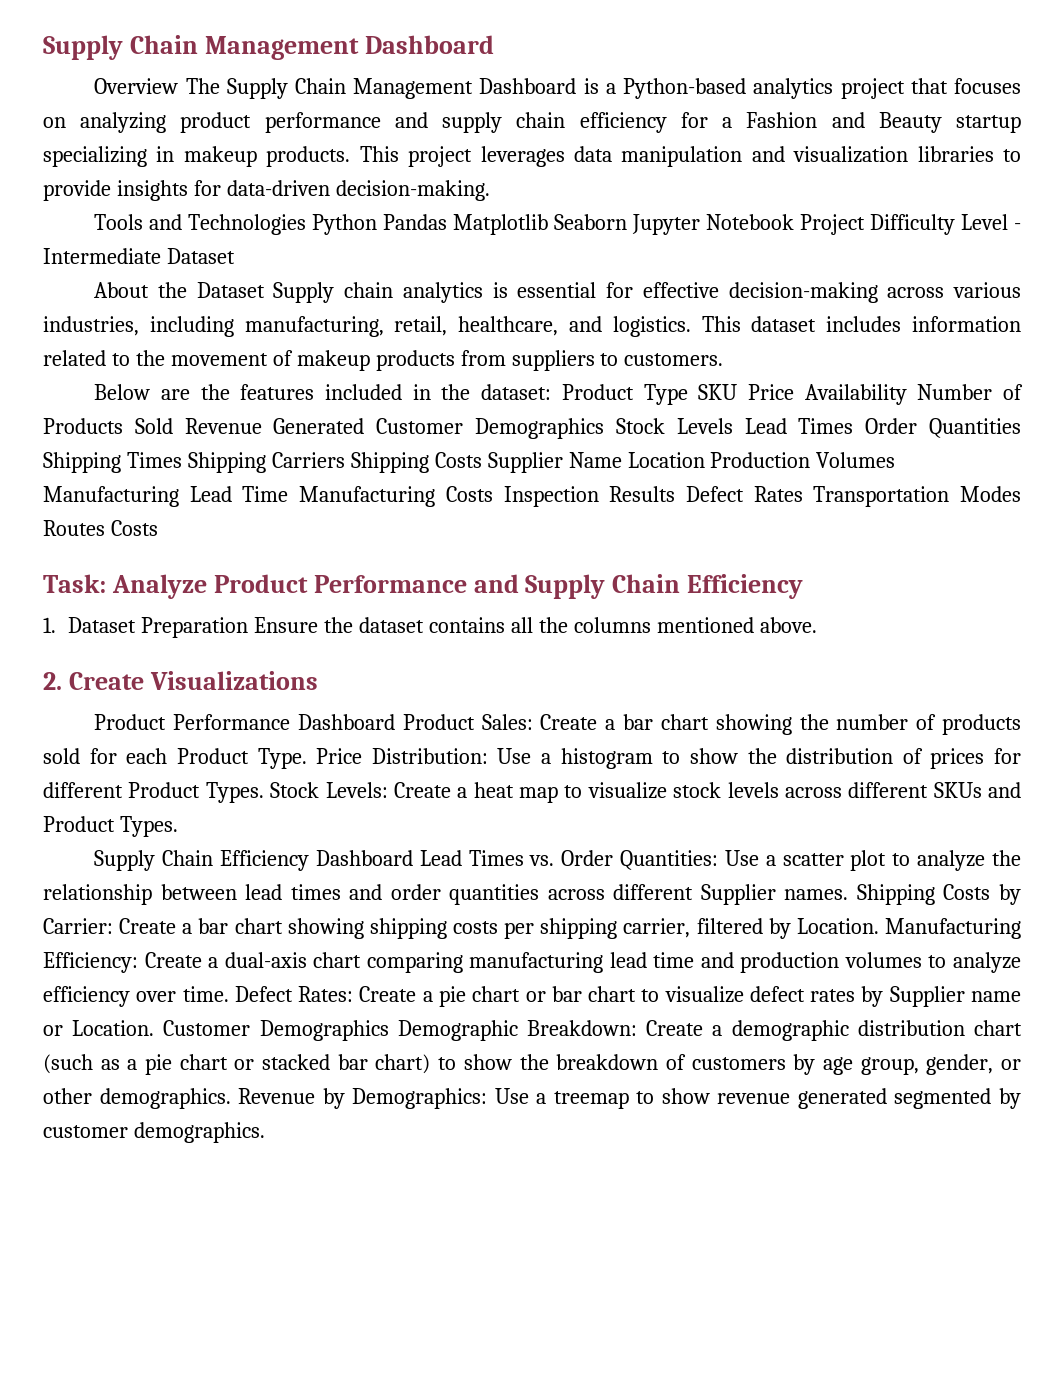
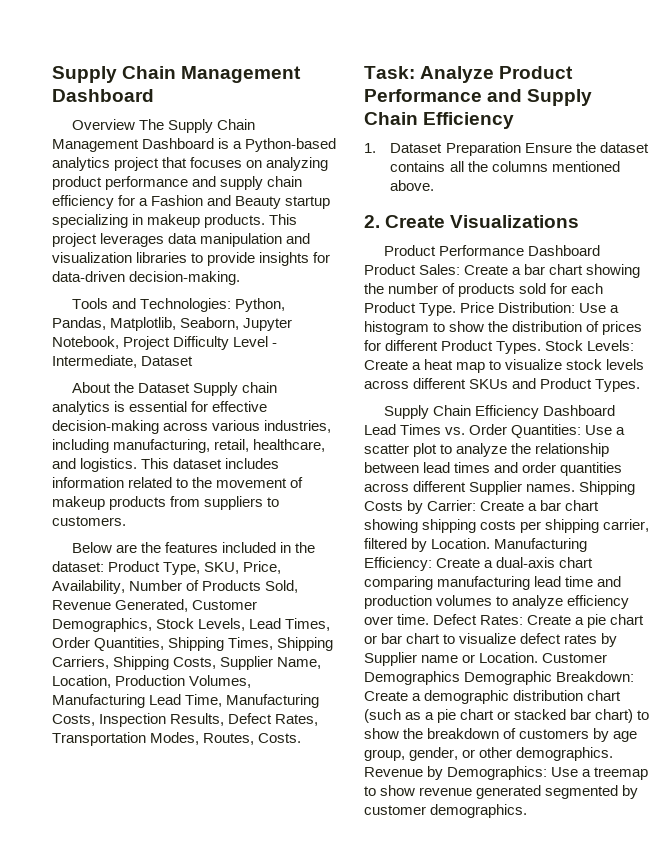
- Tools and Technologies Python Pandas Matplotlib Seaborn Jupyter Notebook Project Difficulty Level - Intermediate Dataset
+ Tools and Technologies: Python, Pandas, Matplotlib, Seaborn, Jupyter Notebook, Project Difficulty Level - Intermediate, Dataset
- Below are the features included in the dataset: Product Type SKU Price Availability Number of Products Sold Revenue Generated Customer Demographics Stock Levels Lead Times Order Quantities Shipping Times Shipping Carriers Shipping Costs Supplier Name Location Production Volumes Manufacturing Lead Time Manufacturing Costs Inspection Results Defect Rates Transportation Modes Routes Costs
+ Below are the features included in the dataset: Product Type, SKU, Price, Availability, Number of Products Sold, Revenue Generated, Customer Demographics, Stock Levels, Lead Times, Order Quantities, Shipping Times, Shipping Carriers, Shipping Costs, Supplier Name, Location, Production Volumes, Manufacturing Lead Time, Manufacturing Costs, Inspection Results, Defect Rates, Transportation Modes, Routes, Costs.

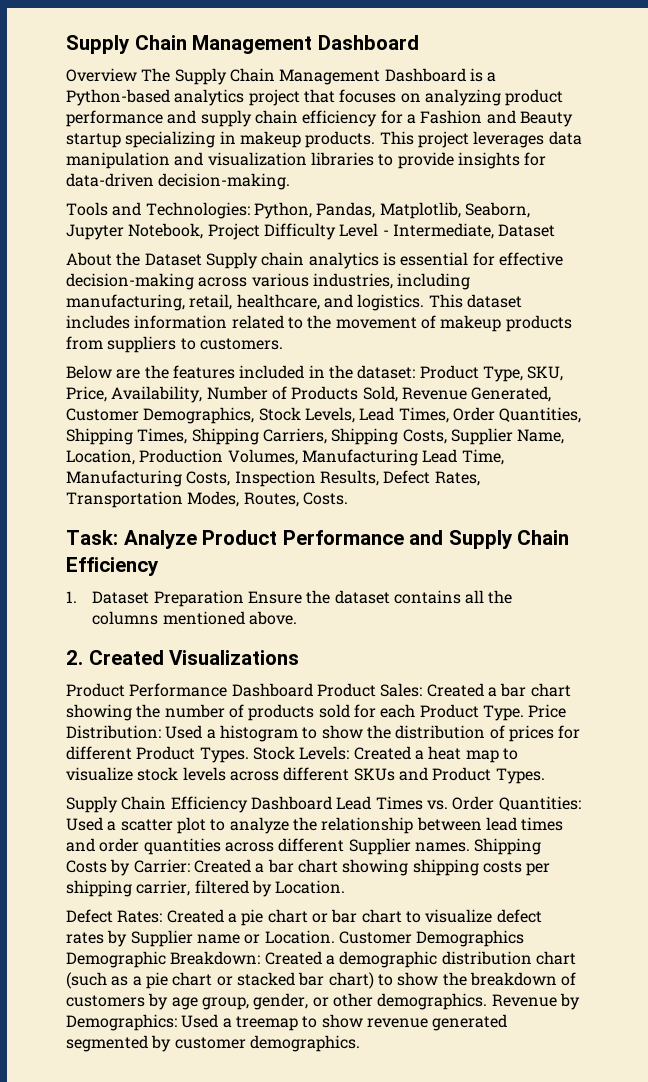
- 2. Create Visualizations
+ 2. Created Visualizations
- Product Performance Dashboard Product Sales: Create a bar chart showing the number of products sold for each Product Type.
+ Product Performance Dashboard Product Sales: Created a bar chart showing the number of products sold for each Product Type.
- Price Distribution: Use a histogram to show the distribution of prices for different Product Types.
+ Price Distribution: Used a histogram to show the distribution of prices for different Product Types.
- Stock Levels: Create a heat map to visualize stock levels across different SKUs and Product Types.
+ Stock Levels: Created a heat map to visualize stock levels across different SKUs and Product Types.
- Supply Chain Efficiency Dashboard Lead Times vs. Order Quantities: Use a scatter plot to analyze the relationship between lead times and order quantities across different Supplier names.
+ Supply Chain Efficiency Dashboard Lead Times vs. Order Quantities: Used a scatter plot to analyze the relationship between lead times and order quantities across different Supplier names.
- Shipping Costs by Carrier: Create a bar chart showing shipping costs per shipping carrier, filtered by Location. Manufacturing Efficiency: Create a dual-axis chart comparing manufacturing lead time and production volumes to analyze efficiency over time. Defect Rates: Create a pie chart or bar chart to visualize defect rates by Supplier name or Location.
+ Shipping Costs by Carrier: Created a bar chart showing shipping costs per shipping carrier, filtered by Location.
+ Defect Rates: Created a pie chart or bar chart to visualize defect rates by Supplier name or Location.
- Customer Demographics Demographic Breakdown: Create a demographic distribution chart (such as a pie chart or stacked bar chart) to show the breakdown of customers by age group, gender, or other demographics.
+ Customer Demographics Demographic Breakdown: Created a demographic distribution chart (such as a pie chart or stacked bar chart) to show the breakdown of customers by age group, gender, or other demographics.
- Revenue by Demographics: Use a treemap to show revenue generated segmented by customer demographics.
+ Revenue by Demographics: Used a treemap to show revenue generated segmented by customer demographics.

